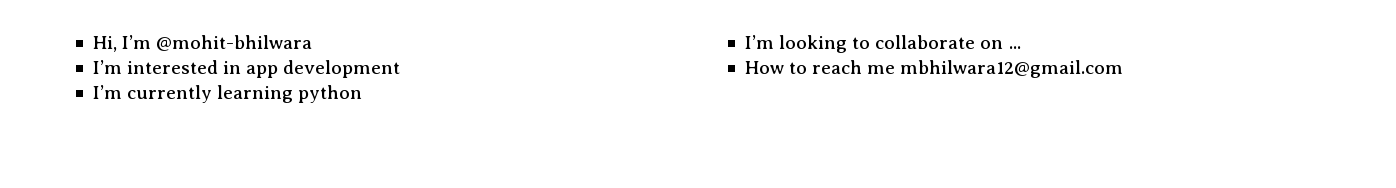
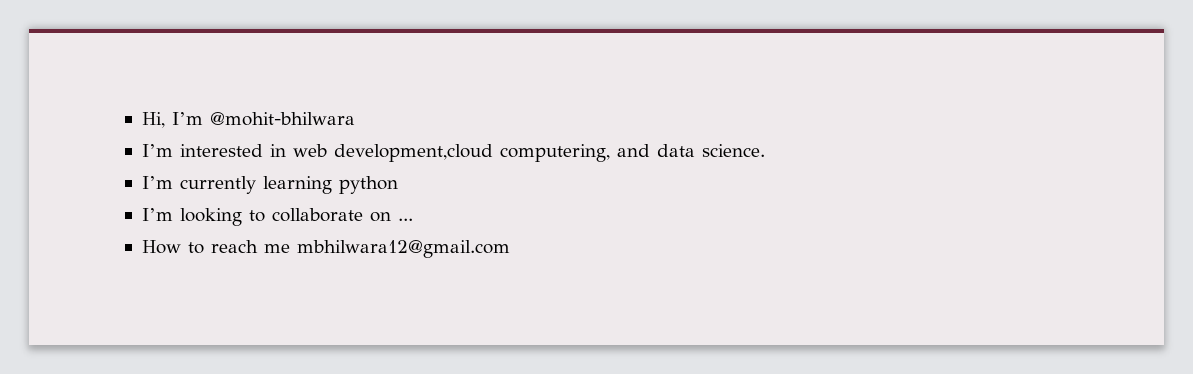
- I’m interested in app development
+ I’m interested in web development,cloud computering, and data science.

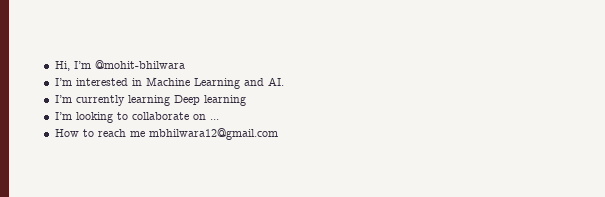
- I’m interested in web development,cloud computering, and data science.
+ I’m interested in Machine Learning and AI.
- I’m currently learning python
+ I’m currently learning Deep learning

